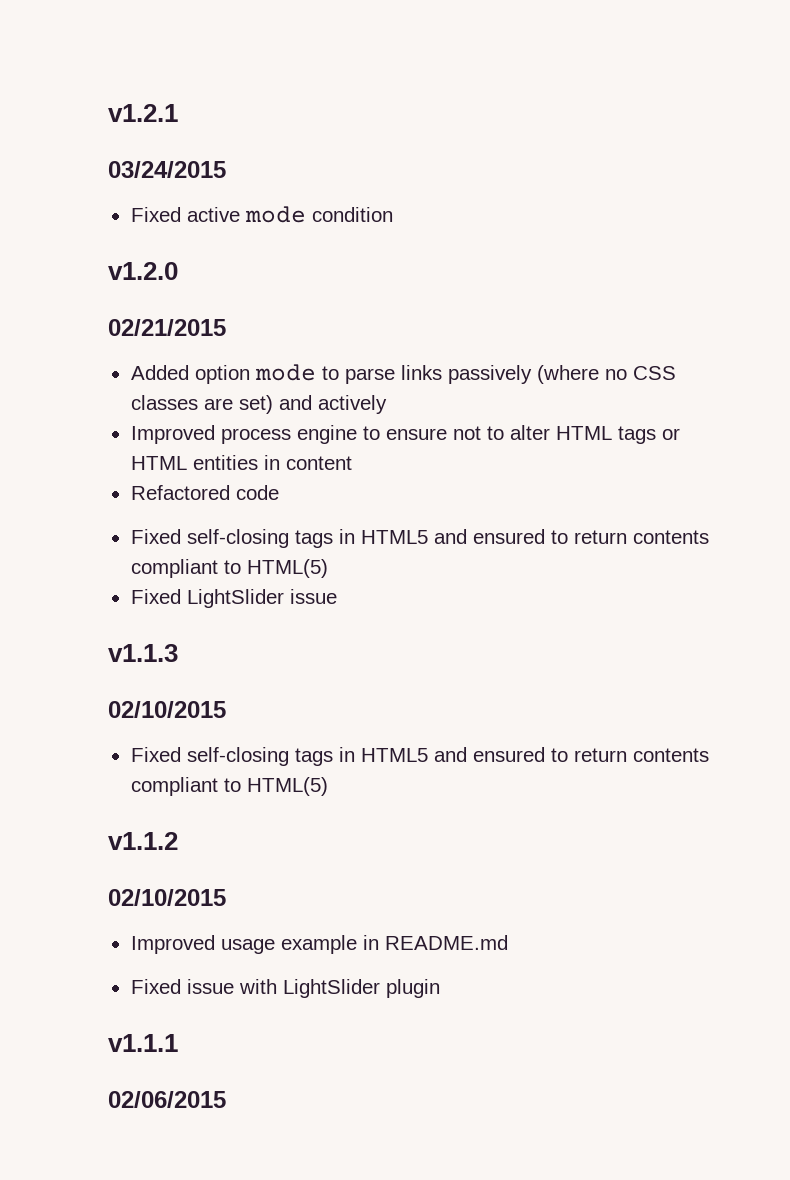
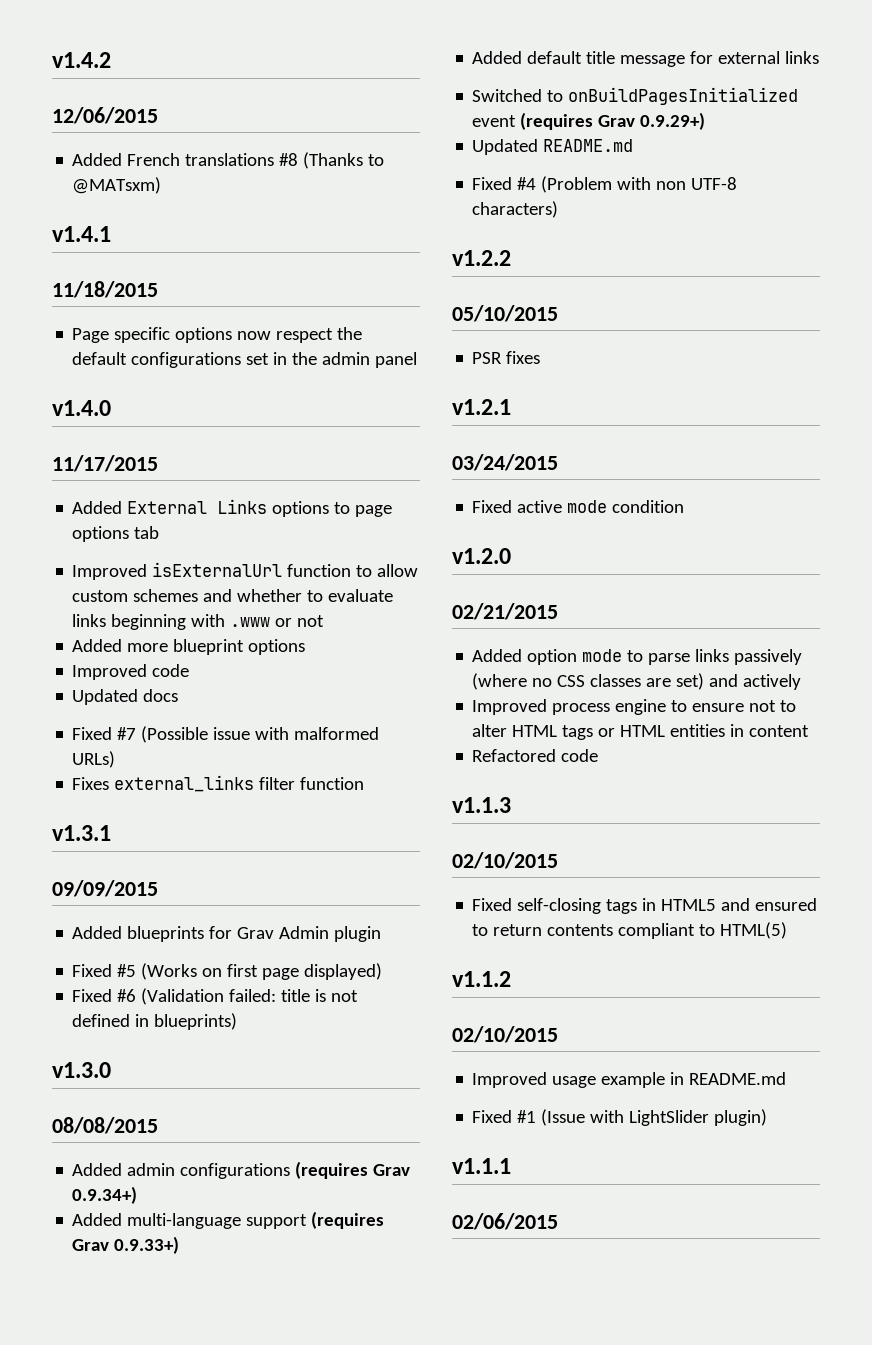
+ v1.4.2
+ 12/06/2015
+ Added French translations #8 (Thanks to @MATsxm)
+ v1.4.1
+ 11/18/2015
+ Page specific options now respect the default configurations set in the admin panel
+ v1.4.0
+ 11/17/2015
+ Added External Links options to page options tab
+ Improved isExternalUrl function to allow custom schemes and whether to evaluate links beginning with .www or not
+ Added more blueprint options
+ Improved code
+ Updated docs
+ Fixed #7 (Possible issue with malformed URLs)
+ Fixes external_links filter function
+ v1.3.1
+ 09/09/2015
+ Added blueprints for Grav Admin plugin
+ Fixed #5 (Works on first page displayed)
+ Fixed #6 (Validation failed: title is not defined in blueprints)
+ v1.3.0
+ 08/08/2015
+ Added admin configurations (requires Grav 0.9.34+)
+ Added multi-language support (requires Grav 0.9.33+)
+ Added default title message for external links
+ Switched to onBuildPagesInitialized event (requires Grav 0.9.29+)
+ Updated README.md
+ Fixed #4 (Problem with non UTF-8 characters)
+ v1.2.2
+ 05/10/2015
+ PSR fixes
  Refactored code
- Fixed self-closing tags in HTML5 and ensured to return contents compliant to HTML(5)
- Fixed LightSlider issue
- Fixed issue with LightSlider plugin
+ Fixed #1 (Issue with LightSlider plugin)

